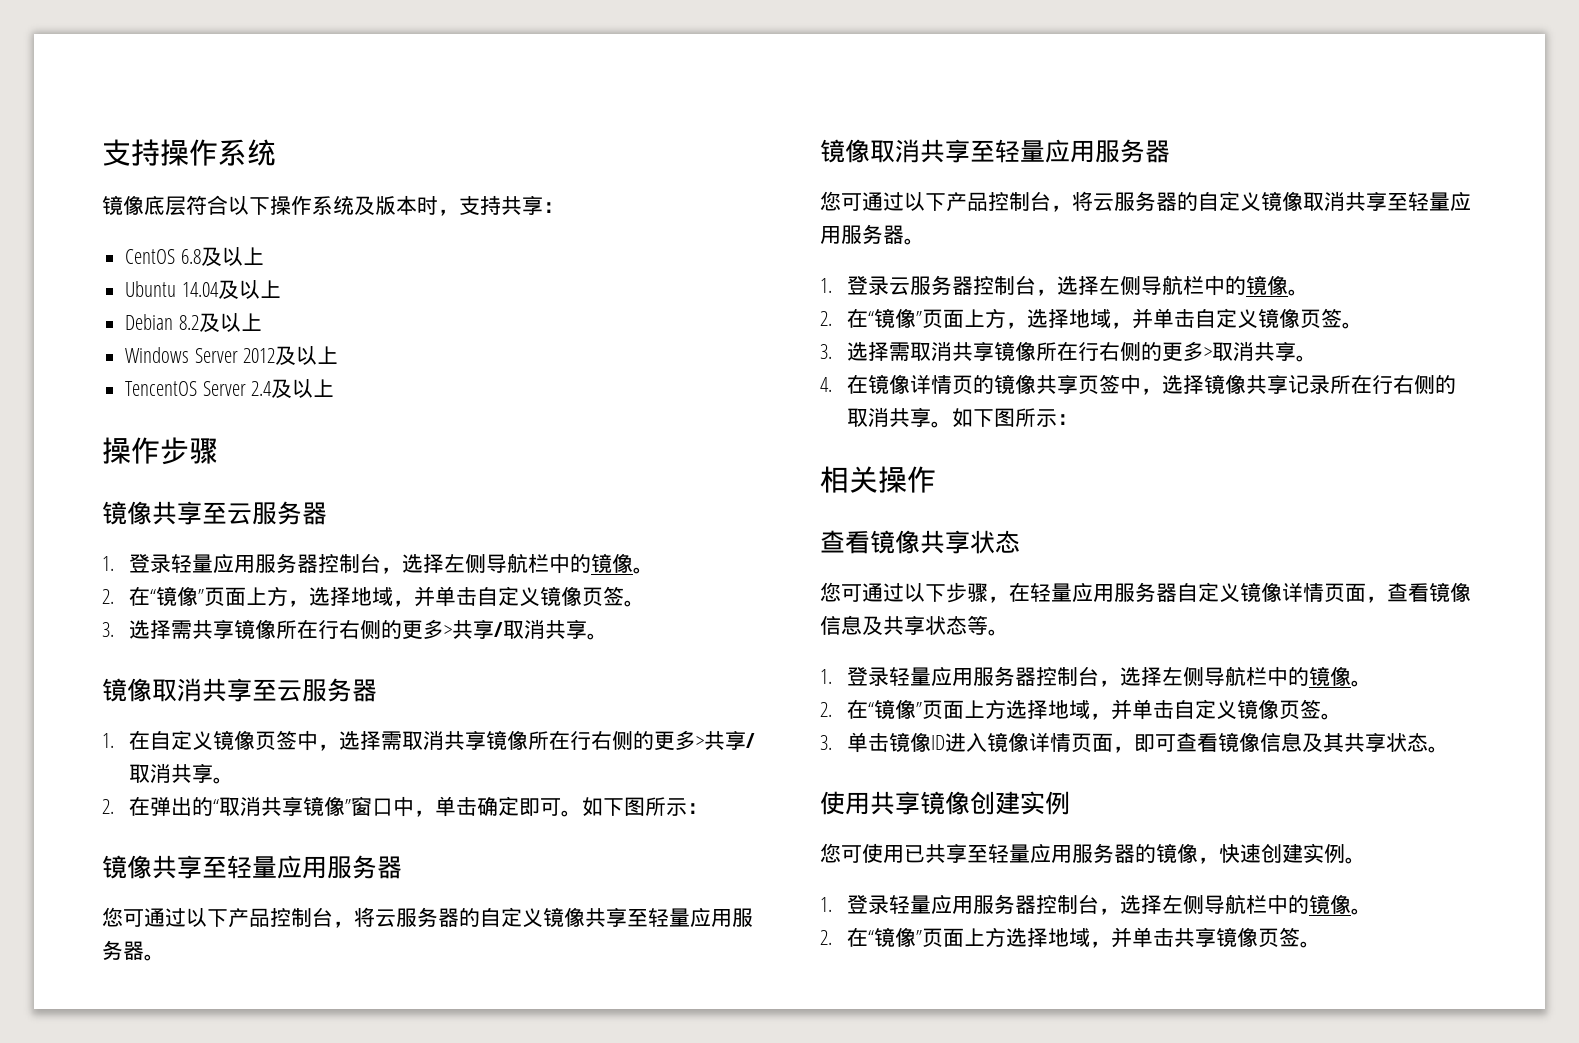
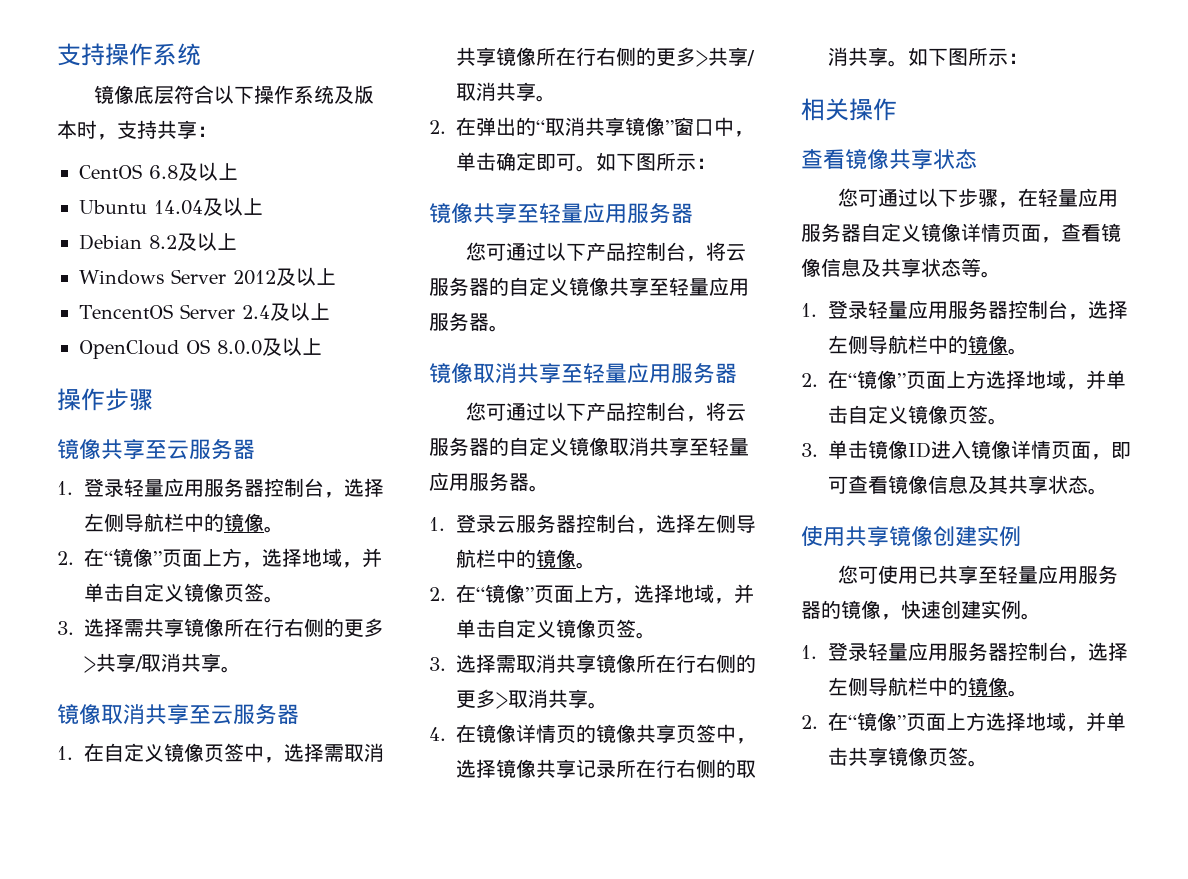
+ OpenCloud OS 8.0.0及以上

